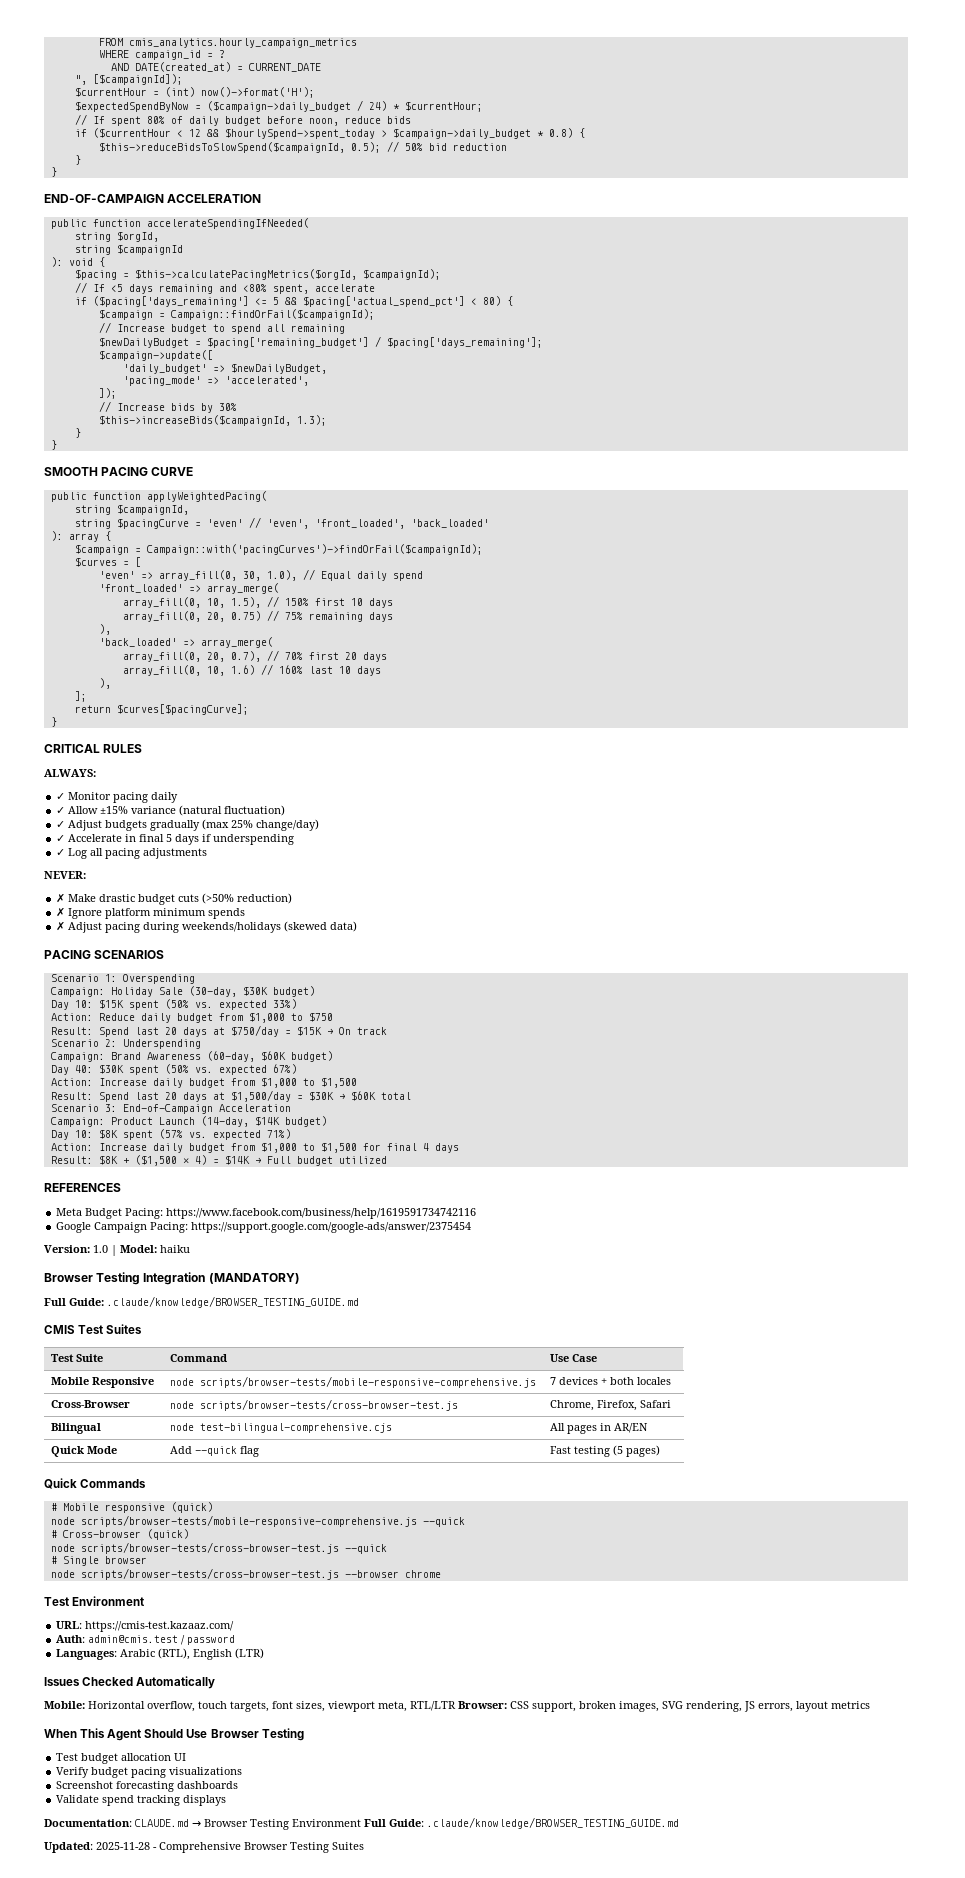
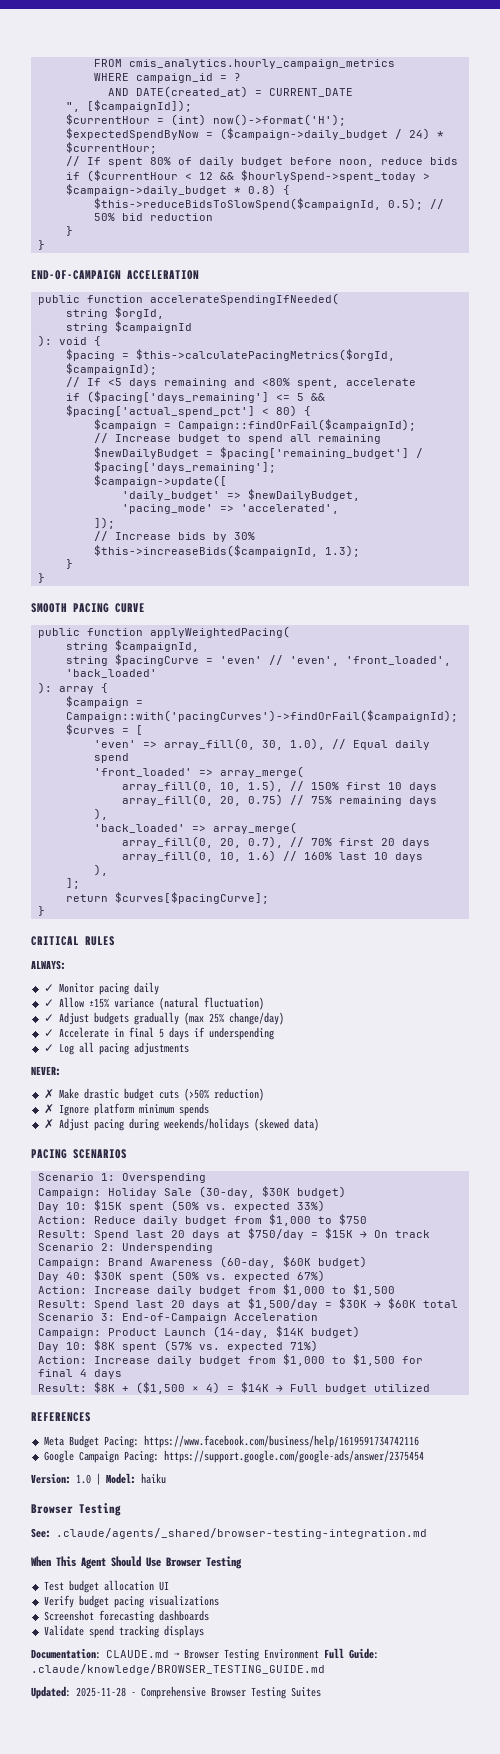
  Version: 1.0 | Model: haiku
- Browser Testing Integration (MANDATORY)
- Full Guide: .claude/knowledge/BROWSER_TESTING_GUIDE.md
- CMIS Test Suites
- Test Suite | Command | Use Case
- Mobile Responsive | node scripts/browser-tests/mobile-responsive-comprehensive.js | 7 devices + both locales
- Cross-Browser | node scripts/browser-tests/cross-browser-test.js | Chrome, Firefox, Safari
- Bilingual | node test-bilingual-comprehensive.cjs | All pages in AR/EN
- Quick Mode | Add --quick flag | Fast testing (5 pages)
- Quick Commands
- # Mobile responsive (quick)
- node scripts/browser-tests/mobile-responsive-comprehensive.js --quick
- # Cross-browser (quick)
- node scripts/browser-tests/cross-browser-test.js --quick
- # Single browser
- node scripts/browser-tests/cross-browser-test.js --browser chrome
- Test Environment
- URL: https://cmis-test.kazaaz.com/
- Auth: admin@cmis.test / password
- Languages: Arabic (RTL), English (LTR)
- Issues Checked Automatically
- Mobile: Horizontal overflow, touch targets, font sizes, viewport meta, RTL/LTR Browser: CSS support, broken images, SVG rendering, JS errors, layout metrics
+ Browser Testing
+ See: .claude/agents/_shared/browser-testing-integration.md

